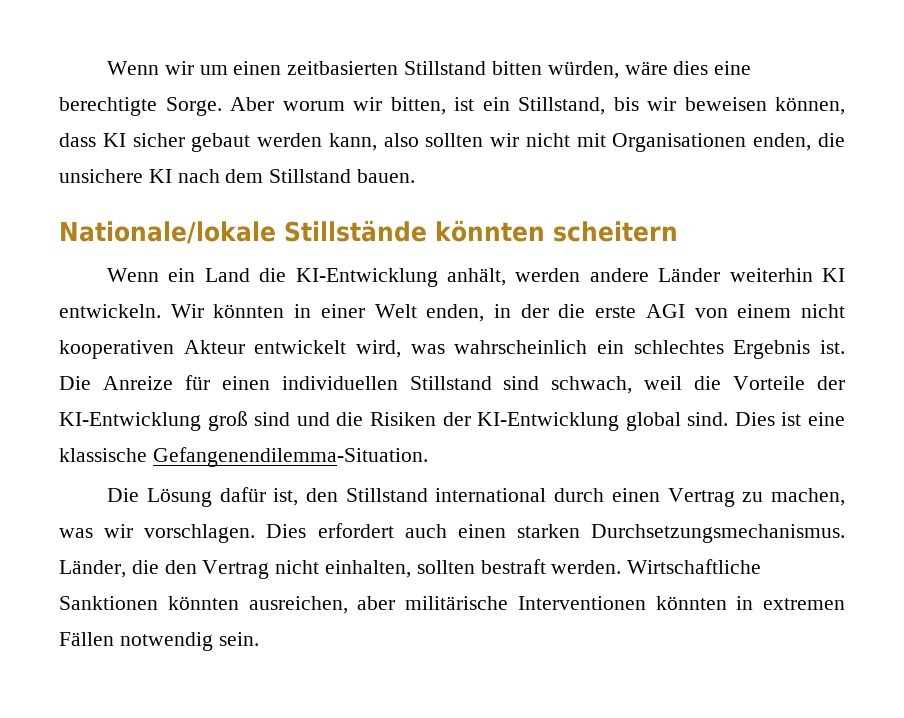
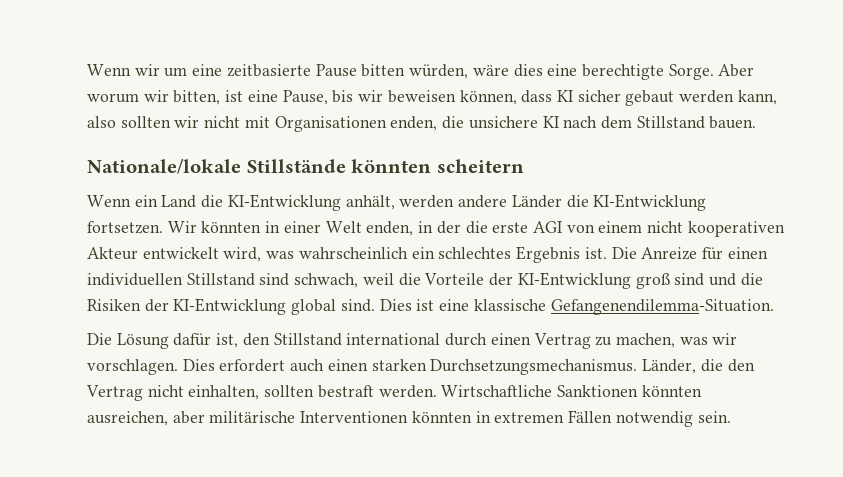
- Wenn wir um einen zeitbasierten Stillstand bitten würden, wäre dies eine berechtigte Sorge.
+ Wenn wir um eine zeitbasierte Pause bitten würden, wäre dies eine berechtigte Sorge.
- Aber worum wir bitten, ist ein Stillstand, bis wir beweisen können, dass KI sicher gebaut werden kann, also sollten wir nicht mit Organisationen enden, die unsichere KI nach dem Stillstand bauen.
+ Aber worum wir bitten, ist eine Pause, bis wir beweisen können, dass KI sicher gebaut werden kann, also sollten wir nicht mit Organisationen enden, die unsichere KI nach dem Stillstand bauen.
- Wenn ein Land die KI-Entwicklung anhält, werden andere Länder weiterhin KI entwickeln.
+ Wenn ein Land die KI-Entwicklung anhält, werden andere Länder die KI-Entwicklung fortsetzen.

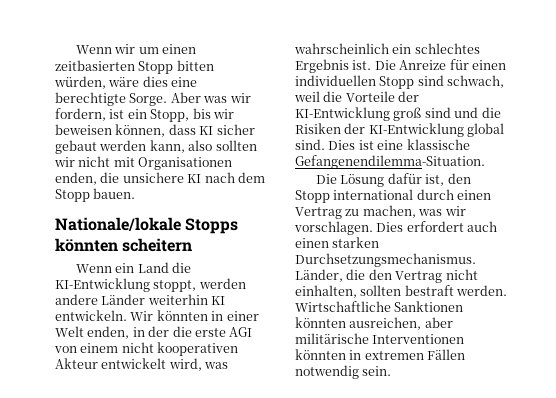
- Wenn wir um eine zeitbasierte Pause bitten würden, wäre dies eine berechtigte Sorge.
+ Wenn wir um einen zeitbasierten Stopp bitten würden, wäre dies eine berechtigte Sorge.
- Aber worum wir bitten, ist eine Pause, bis wir beweisen können, dass KI sicher gebaut werden kann, also sollten wir nicht mit Organisationen enden, die unsichere KI nach dem Stillstand bauen.
+ Aber was wir fordern, ist ein Stopp, bis wir beweisen können, dass KI sicher gebaut werden kann, also sollten wir nicht mit Organisationen enden, die unsichere KI nach dem Stopp bauen.
- Nationale/lokale Stillstände könnten scheitern
+ Nationale/lokale Stopps könnten scheitern
- Wenn ein Land die KI-Entwicklung anhält, werden andere Länder die KI-Entwicklung fortsetzen.
+ Wenn ein Land die KI-Entwicklung stoppt, werden andere Länder weiterhin KI entwickeln.
- Die Anreize für einen individuellen Stillstand sind schwach, weil die Vorteile der KI-Entwicklung groß sind und die Risiken der KI-Entwicklung global sind.
+ Die Anreize für einen individuellen Stopp sind schwach, weil die Vorteile der KI-Entwicklung groß sind und die Risiken der KI-Entwicklung global sind.
- Die Lösung dafür ist, den Stillstand international durch einen Vertrag zu machen, was wir vorschlagen.
+ Die Lösung dafür ist, den Stopp international durch einen Vertrag zu machen, was wir vorschlagen.

